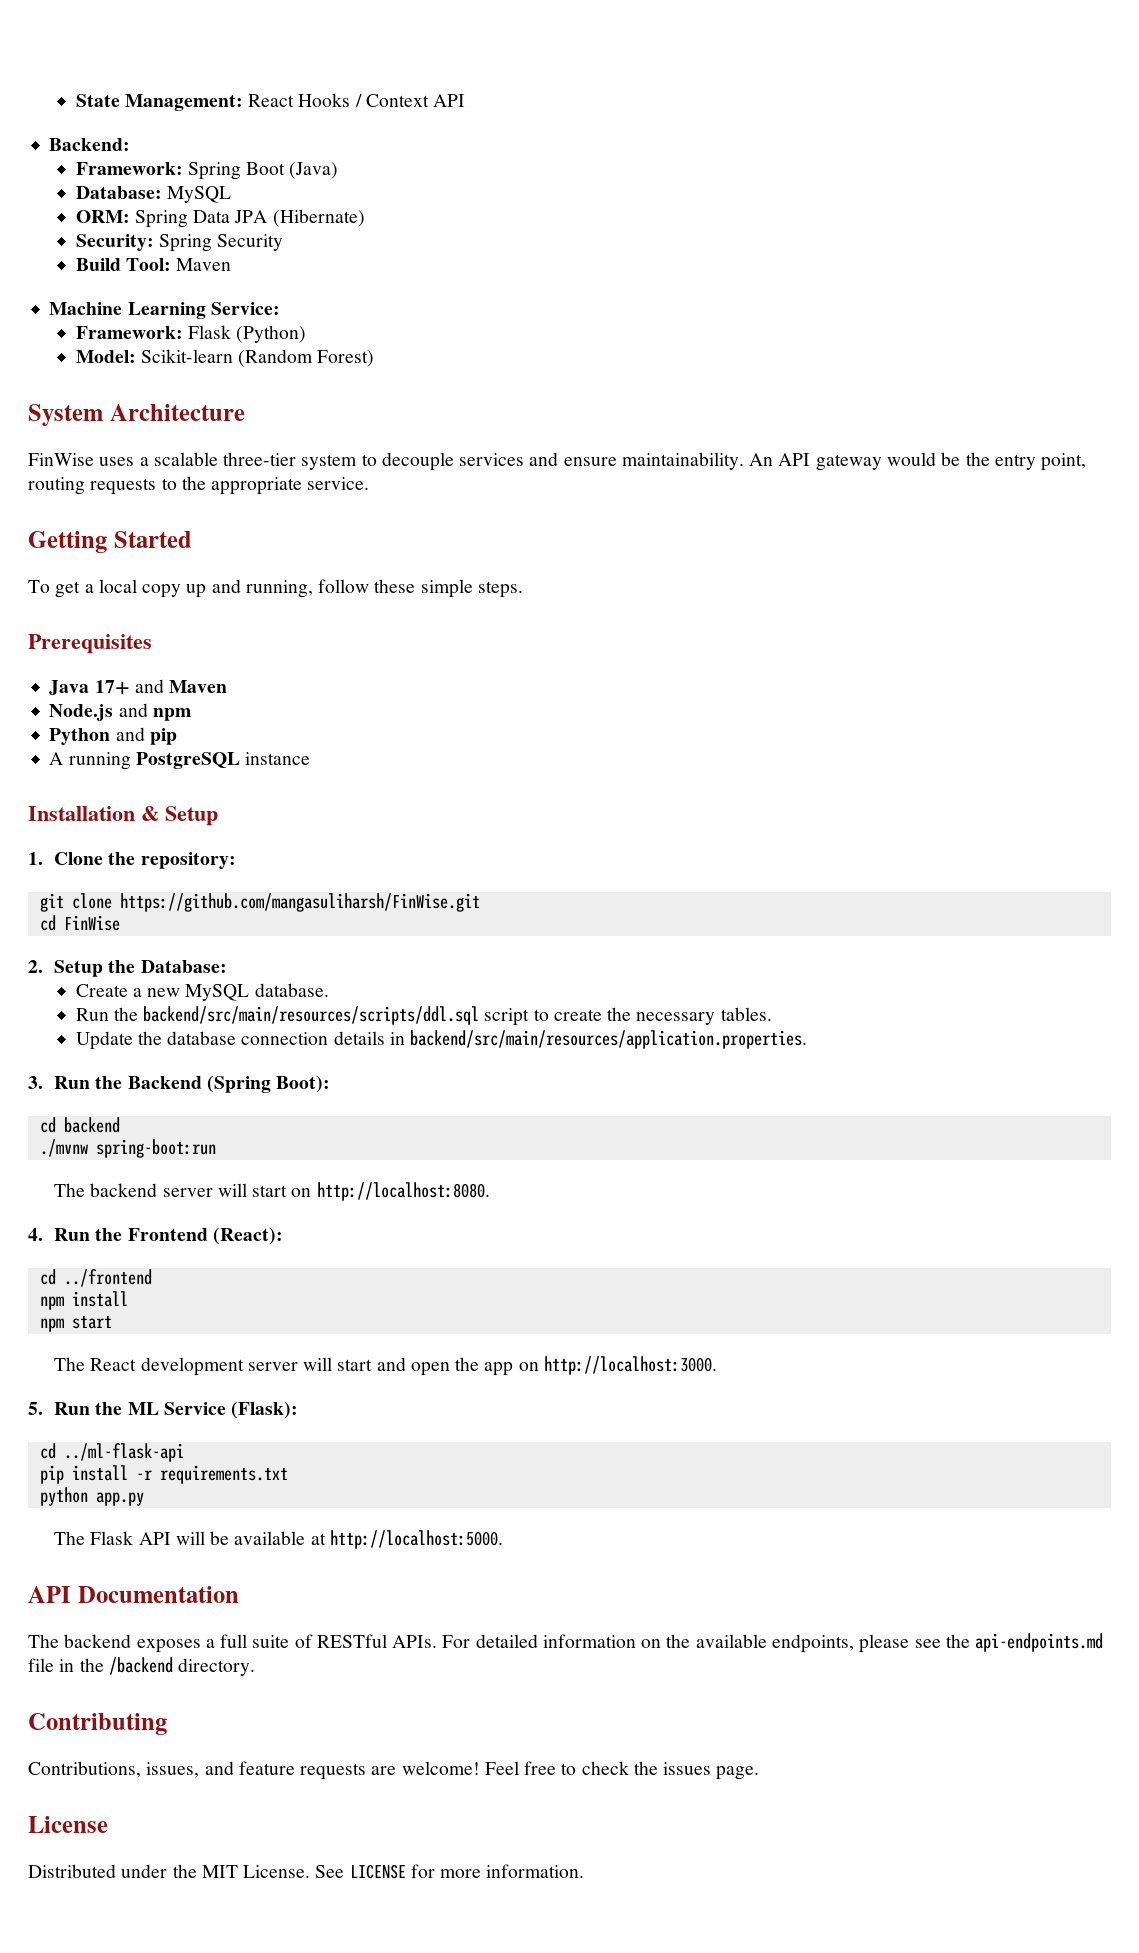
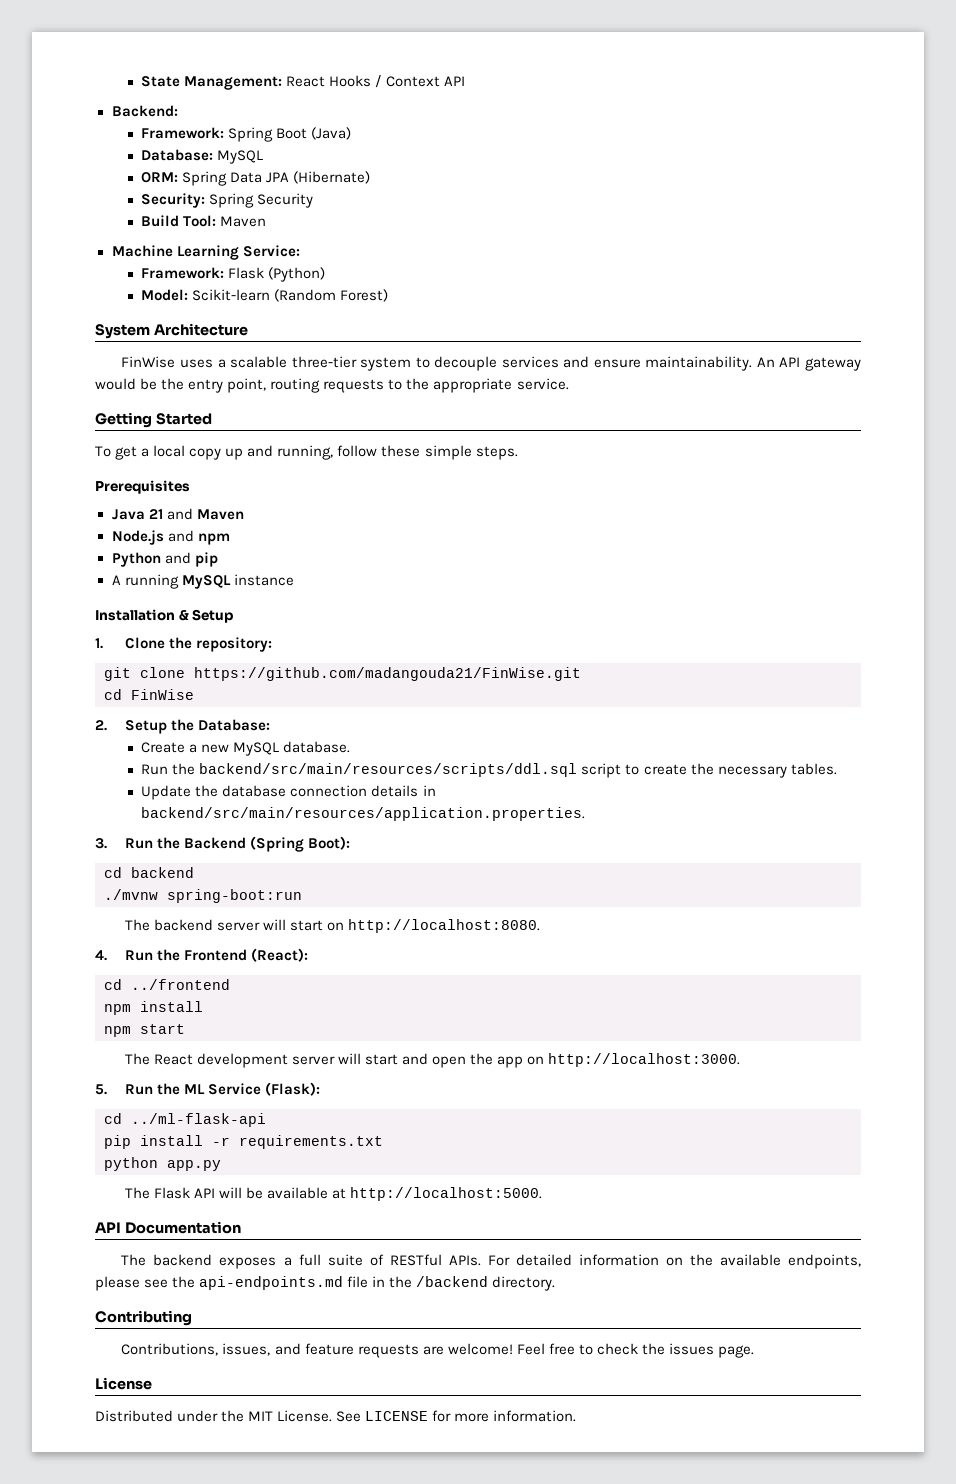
- Java 17+ and Maven
+ Java 21 and Maven
- A running PostgreSQL instance
+ A running MySQL instance
- git clone https://github.com/mangasuliharsh/FinWise.git
+ git clone https://github.com/madangouda21/FinWise.git

